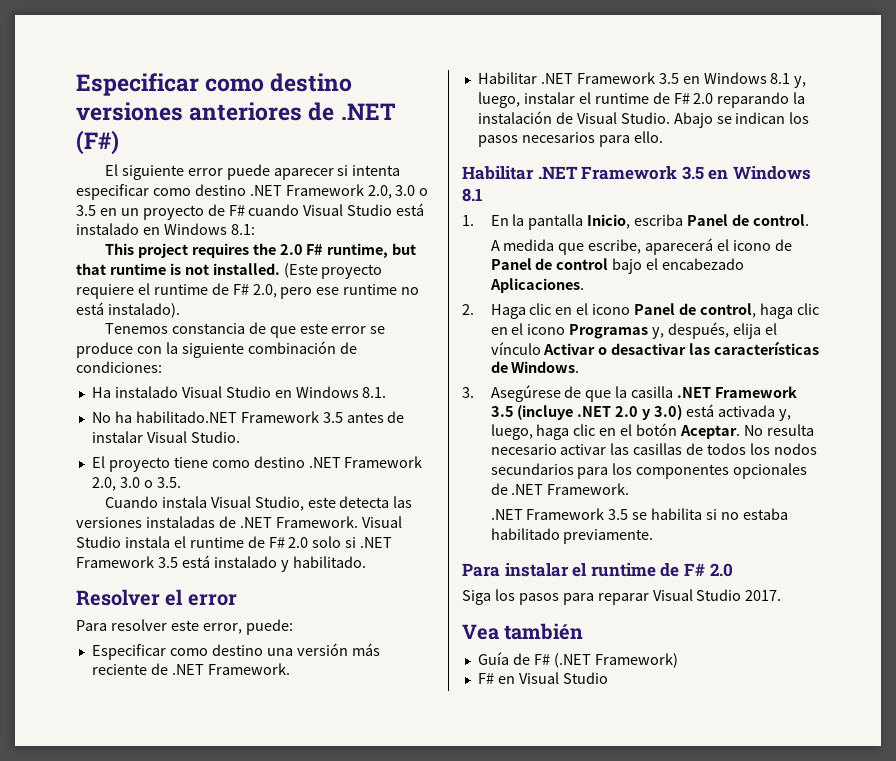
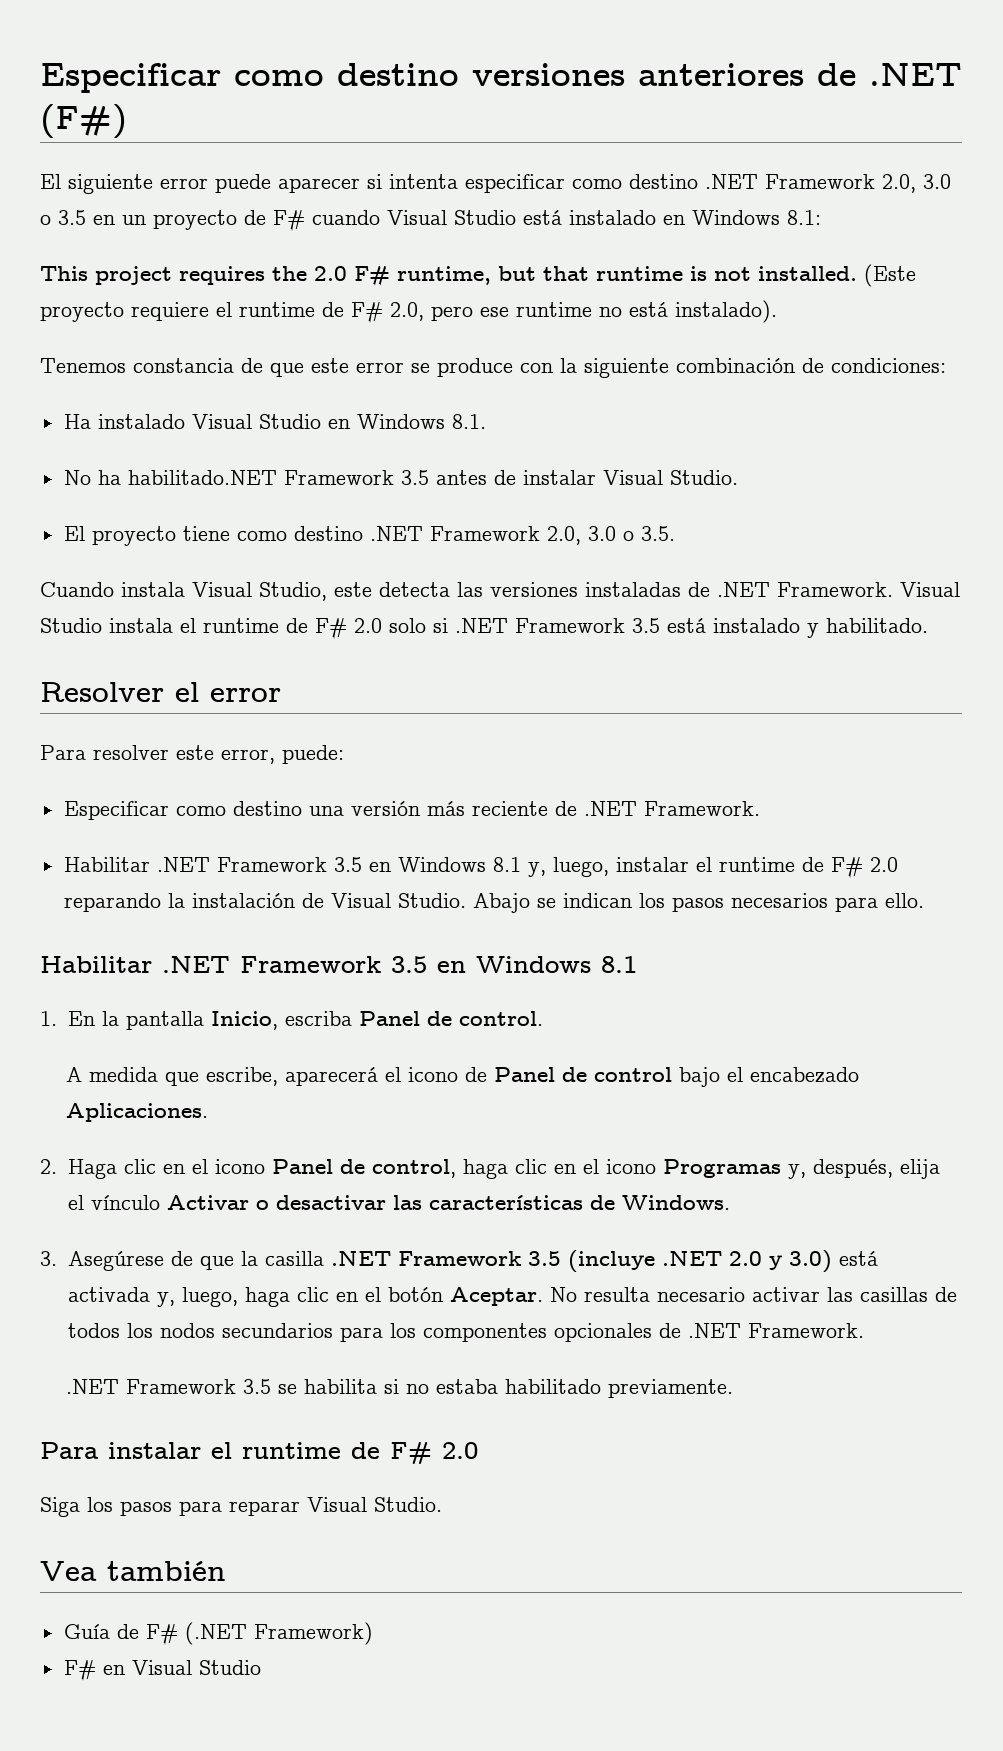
- Siga los pasos para reparar Visual Studio 2017.
+ Siga los pasos para reparar Visual Studio.

